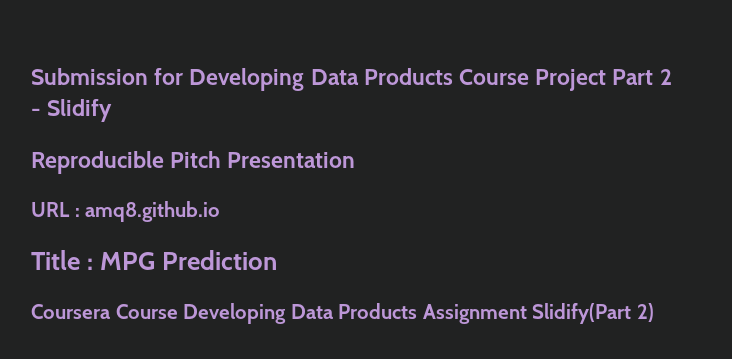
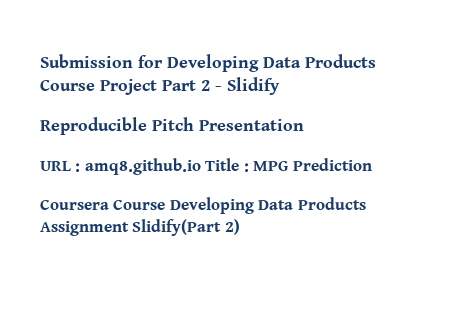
- URL : amq8.github.io
- Title : MPG Prediction
+ URL : amq8.github.io Title : MPG Prediction

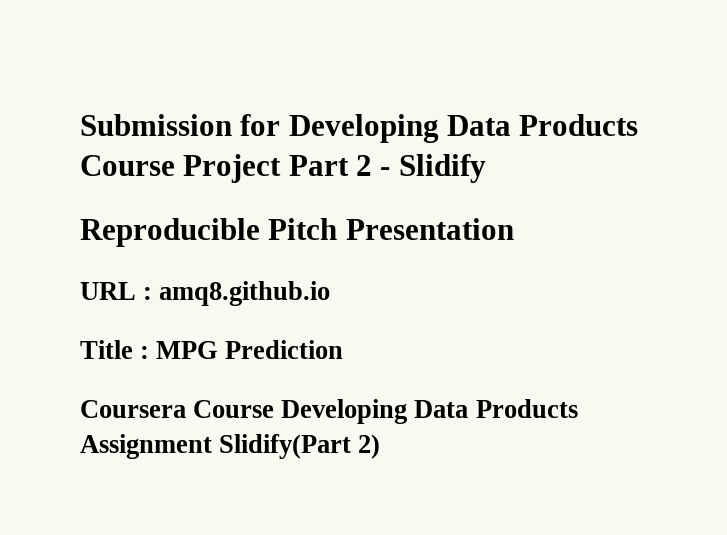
- URL : amq8.github.io Title : MPG Prediction
+ URL : amq8.github.io
+ Title : MPG Prediction

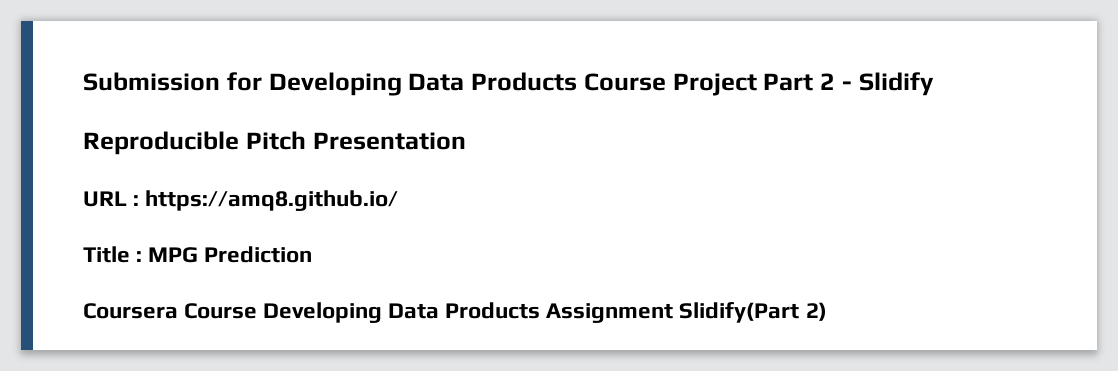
- URL : amq8.github.io
+ URL : https://amq8.github.io/

